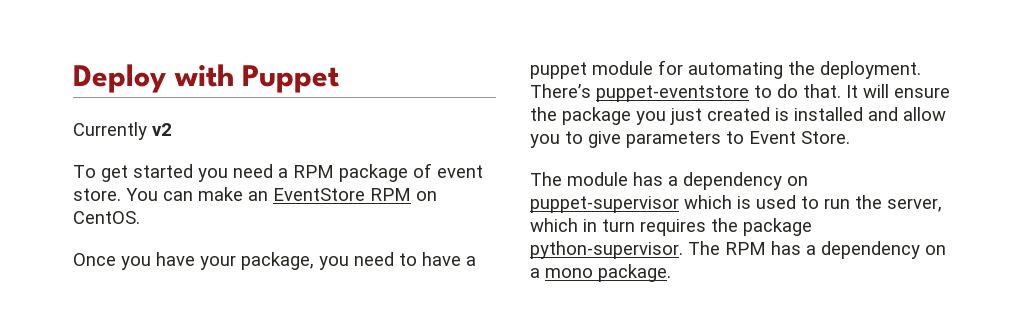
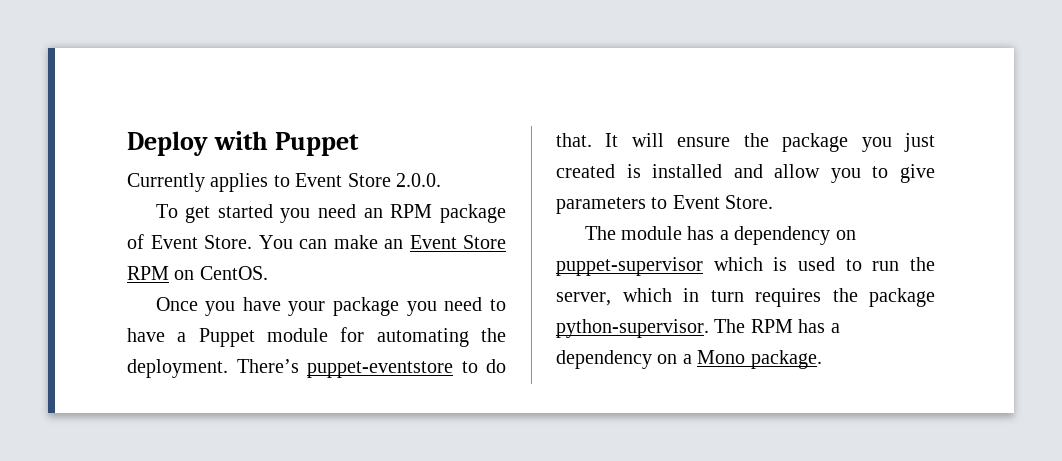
- Currently v2
+ Currently applies to Event Store 2.0.0.
- To get started you need a RPM package of event store.
+ To get started you need an RPM package of Event Store.
- You can make an EventStore RPM on CentOS.
+ You can make an Event Store RPM on CentOS.
- Once you have your package, you need to have a puppet module for automating the deployment.
+ Once you have your package you need to have a Puppet module for automating the deployment.
- The RPM has a dependency on a mono package.
+ The RPM has a dependency on a Mono package.

